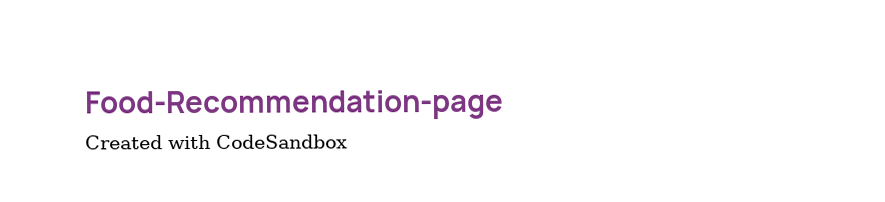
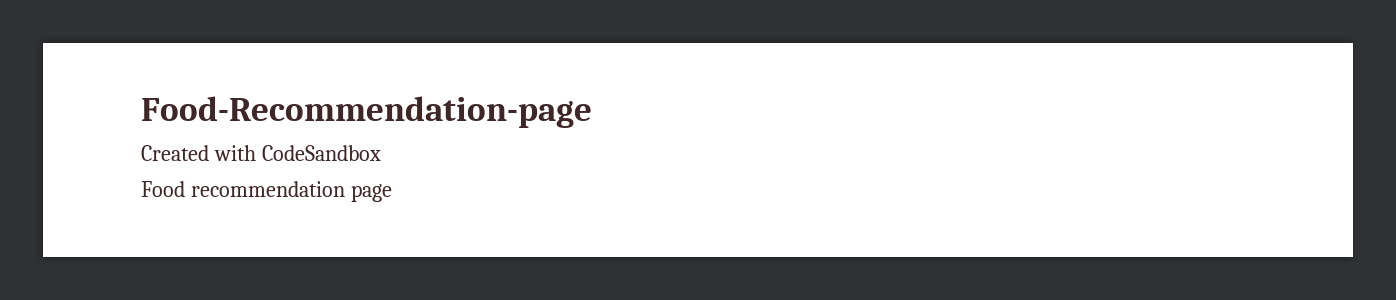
+ Food recommendation page

